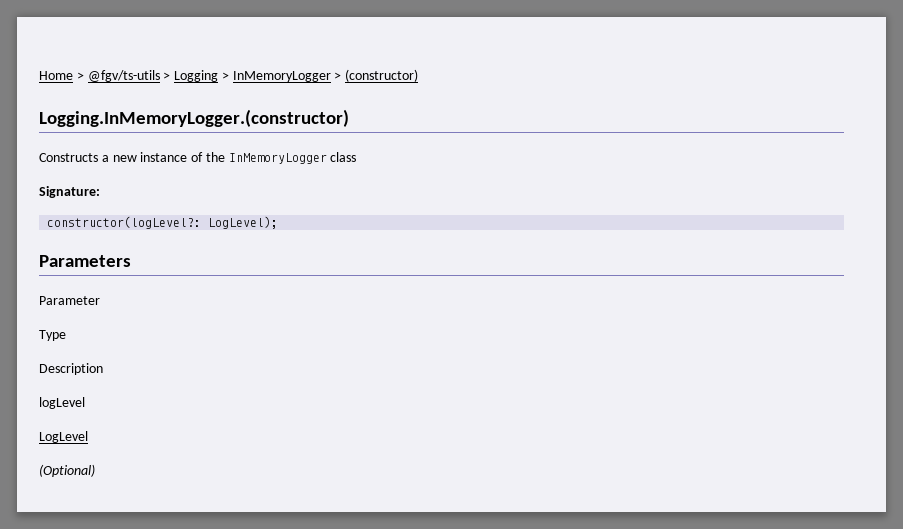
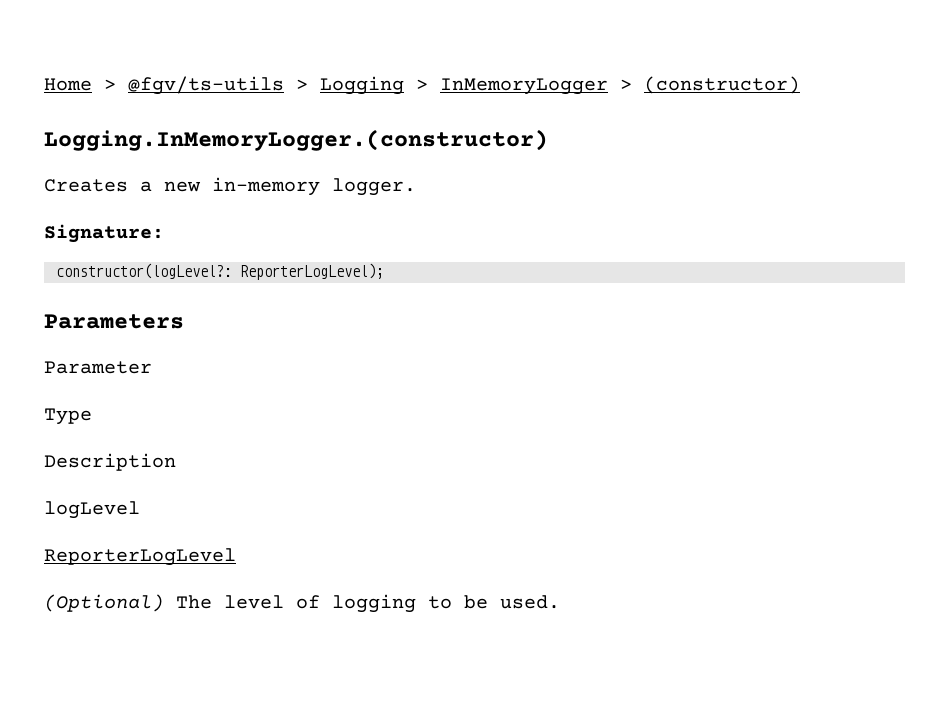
- Constructs a new instance of the InMemoryLogger class
+ Creates a new in-memory logger.
- constructor(logLevel?: LogLevel);
+ constructor(logLevel?: ReporterLogLevel);
- LogLevel
+ ReporterLogLevel
- (Optional)
+ (Optional) The level of logging to be used.

